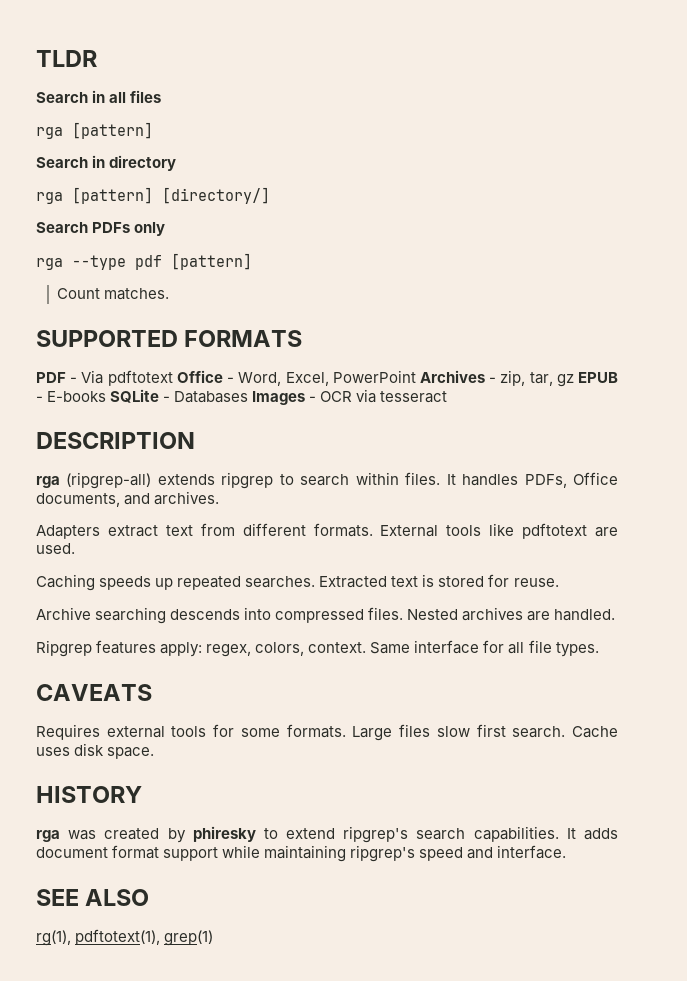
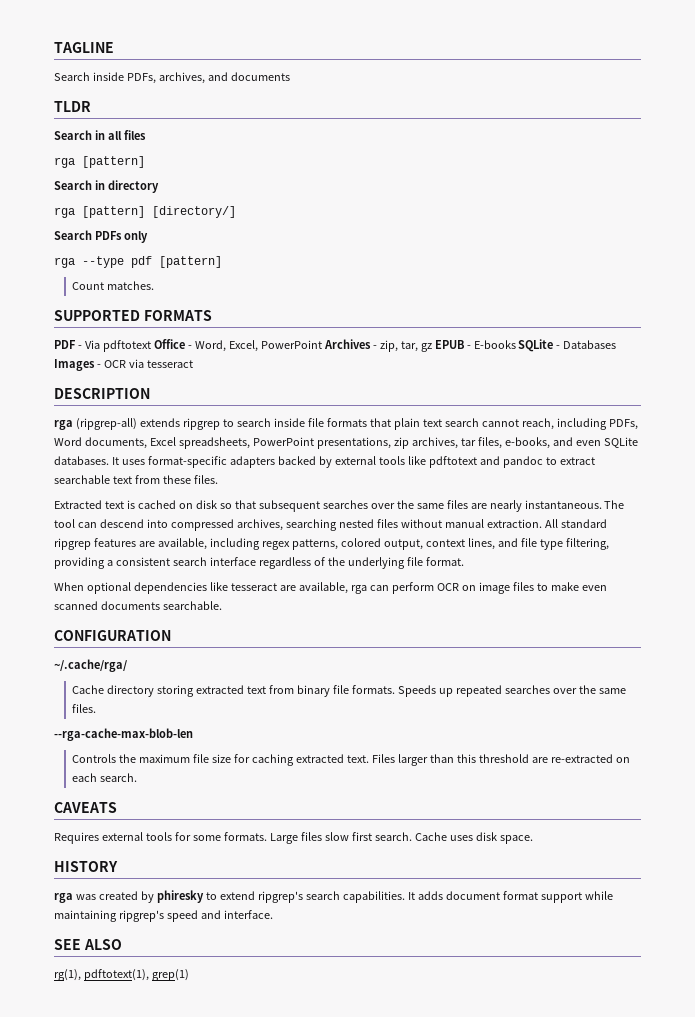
+ TAGLINE
+ Search inside PDFs, archives, and documents
- rga (ripgrep-all) extends ripgrep to search within files. It handles PDFs, Office documents, and archives.
- Adapters extract text from different formats. External tools like pdftotext are used.
- Caching speeds up repeated searches. Extracted text is stored for reuse.
- Archive searching descends into compressed files. Nested archives are handled.
- Ripgrep features apply: regex, colors, context. Same interface for all file types.
+ rga (ripgrep-all) extends ripgrep to search inside file formats that plain text search cannot reach, including PDFs, Word documents, Excel spreadsheets, PowerPoint presentations, zip archives, tar files, e-books, and even SQLite databases. It uses format-specific adapters backed by external tools like pdftotext and pandoc to extract searchable text from these files.
+ Extracted text is cached on disk so that subsequent searches over the same files are nearly instantaneous. The tool can descend into compressed archives, searching nested files without manual extraction. All standard ripgrep features are available, including regex patterns, colored output, context lines, and file type filtering, providing a consistent search interface regardless of the underlying file format.
+ When optional dependencies like tesseract are available, rga can perform OCR on image files to make even scanned documents searchable.
+ CONFIGURATION
+ ~/.cache/rga/
+ Cache directory storing extracted text from binary file formats. Speeds up repeated searches over the same files.
+ --rga-cache-max-blob-len
+ Controls the maximum file size for caching extracted text. Files larger than this threshold are re-extracted on each search.

